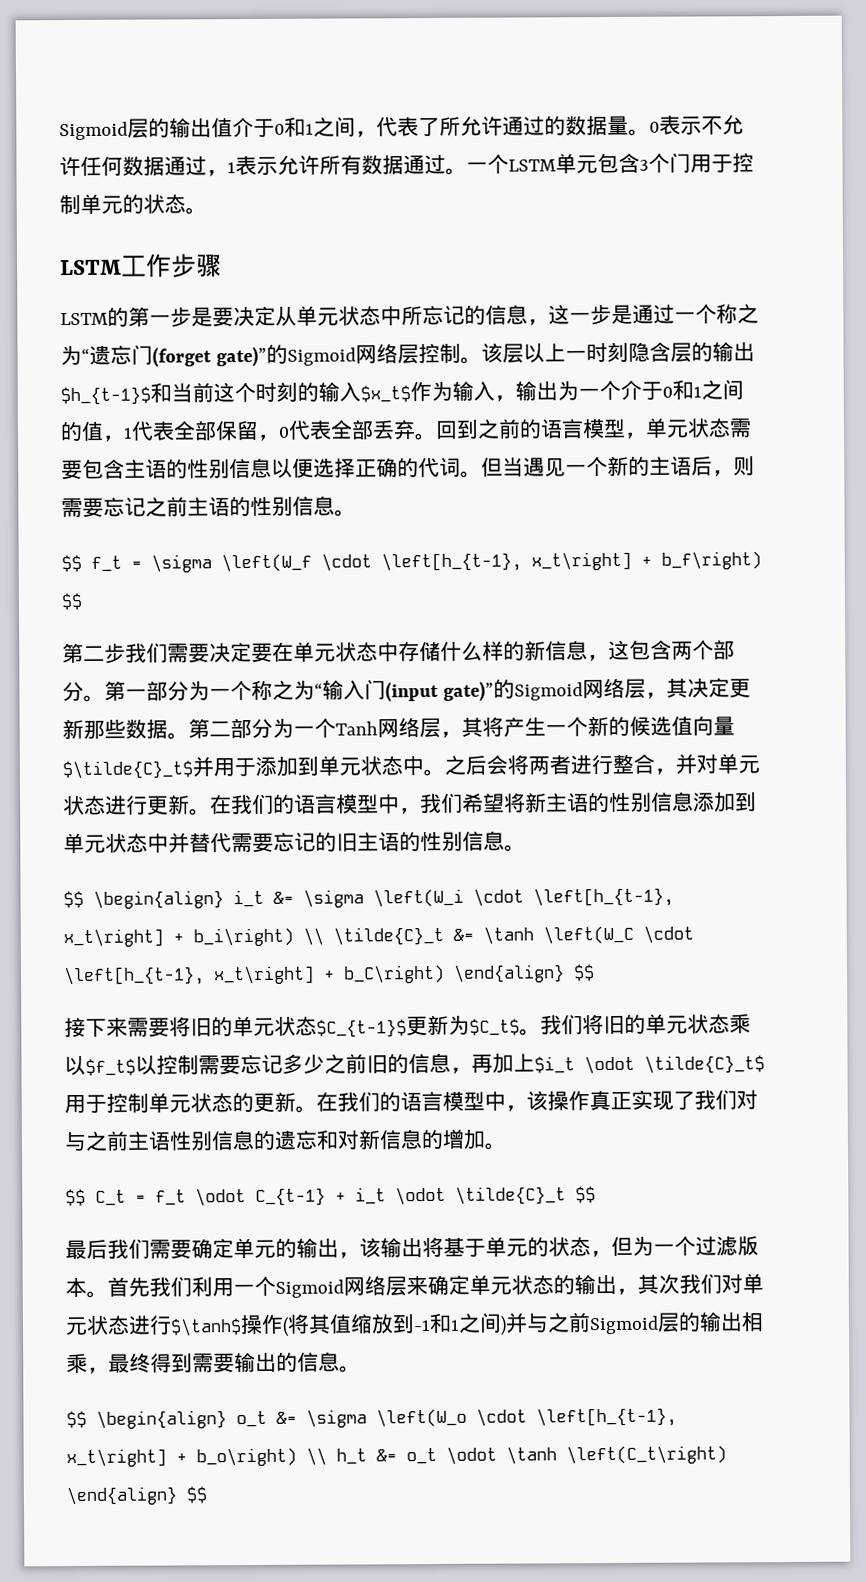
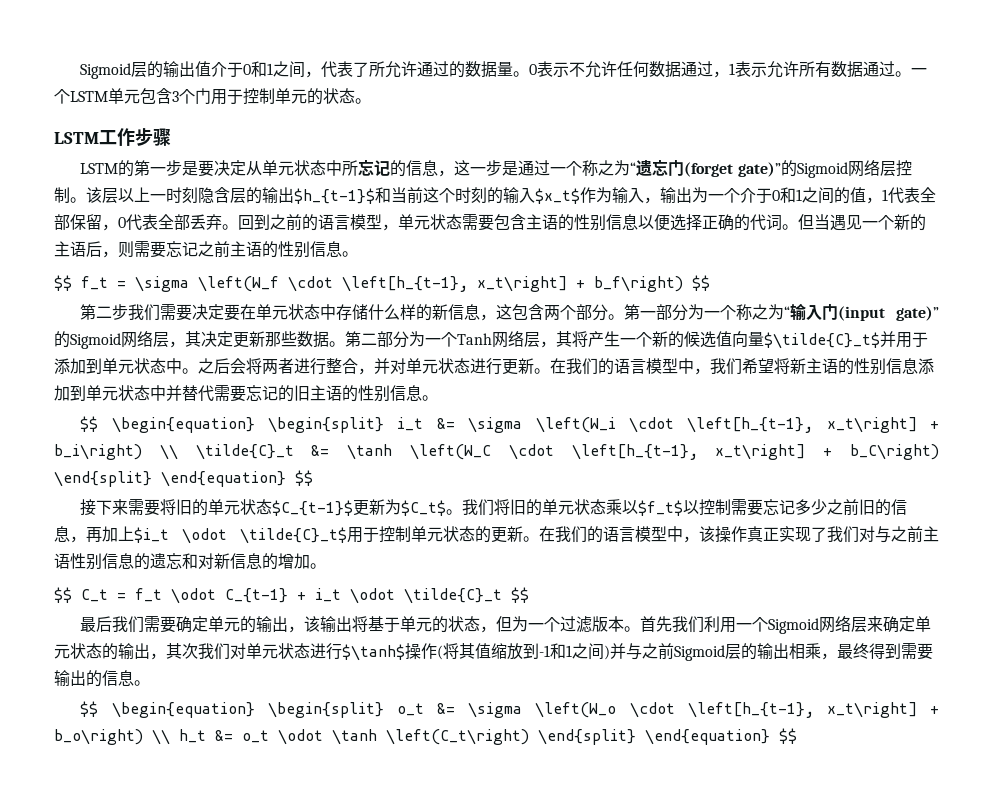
- $$ \begin{align} i_t &= \sigma \left(W_i \cdot \left[h_{t-1}, x_t\right] + b_i\right) \\ \tilde{C}_t &= \tanh \left(W_C \cdot \left[h_{t-1}, x_t\right] + b_C\right) \end{align} $$
+ $$ \begin{equation} \begin{split} i_t &= \sigma \left(W_i \cdot \left[h_{t-1}, x_t\right] + b_i\right) \\ \tilde{C}_t &= \tanh \left(W_C \cdot \left[h_{t-1}, x_t\right] + b_C\right) \end{split} \end{equation} $$
- $$ \begin{align} o_t &= \sigma \left(W_o \cdot \left[h_{t-1}, x_t\right] + b_o\right) \\ h_t &= o_t \odot \tanh \left(C_t\right) \end{align} $$
+ $$ \begin{equation} \begin{split} o_t &= \sigma \left(W_o \cdot \left[h_{t-1}, x_t\right] + b_o\right) \\ h_t &= o_t \odot \tanh \left(C_t\right) \end{split} \end{equation} $$

